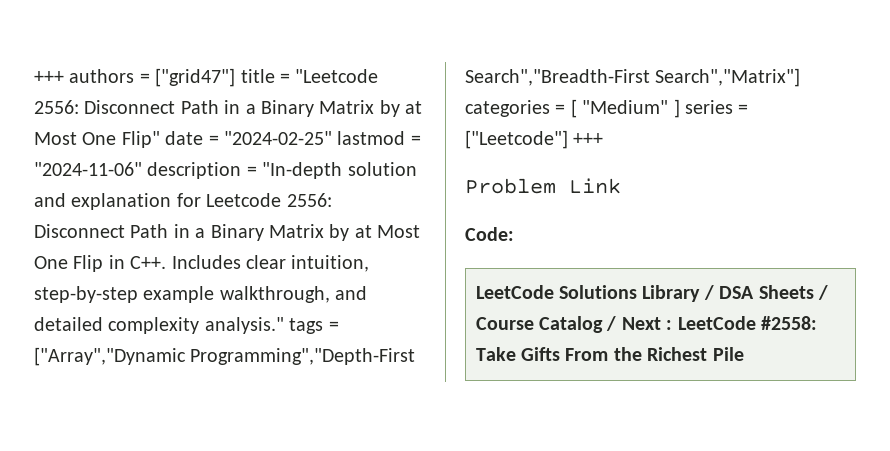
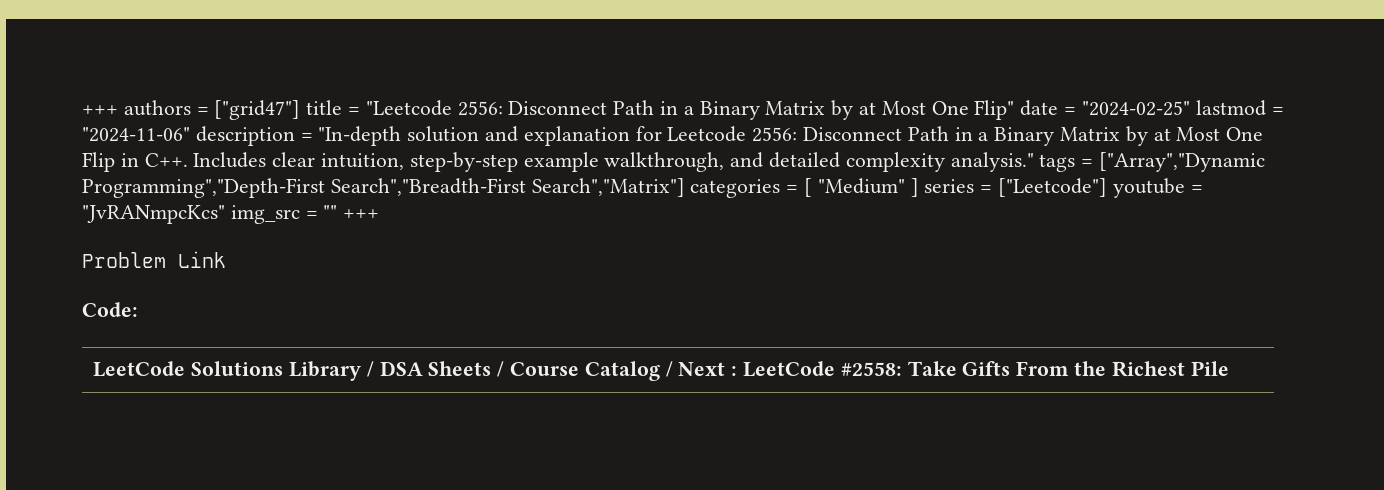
- Disconnect Path in a Binary Matrix by at Most One Flip in C++. Includes clear intuition, step-by-step example walkthrough, and detailed complexity analysis." tags = ["Array","Dynamic Programming","Depth-First Search","Breadth-First Search","Matrix"] categories = [ "Medium" ] series = ["Leetcode"] +++
+ Disconnect Path in a Binary Matrix by at Most One Flip in C++. Includes clear intuition, step-by-step example walkthrough, and detailed complexity analysis." tags = ["Array","Dynamic Programming","Depth-First Search","Breadth-First Search","Matrix"] categories = [ "Medium" ] series = ["Leetcode"] youtube = "JvRANmpcKcs" img_src = "" +++

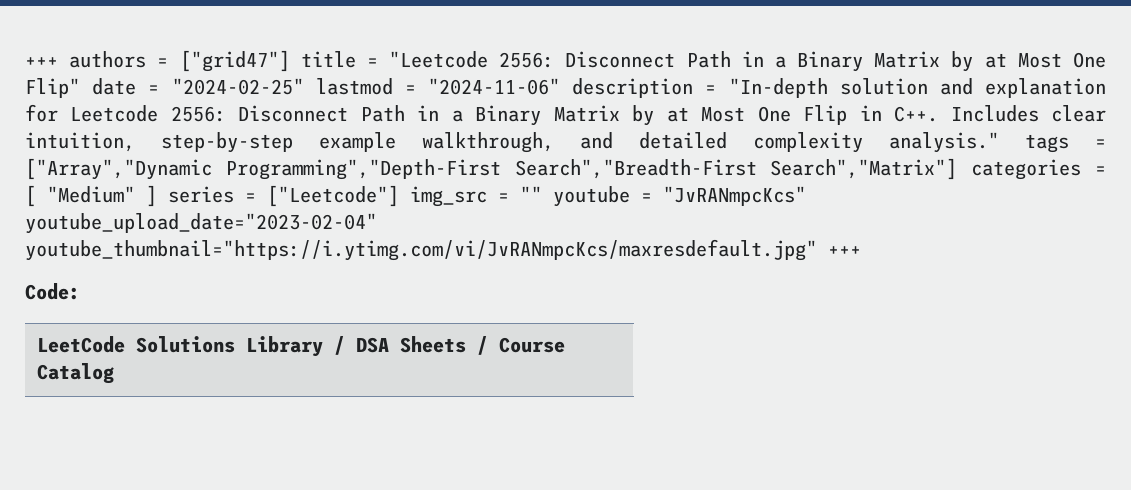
- Disconnect Path in a Binary Matrix by at Most One Flip in C++. Includes clear intuition, step-by-step example walkthrough, and detailed complexity analysis." tags = ["Array","Dynamic Programming","Depth-First Search","Breadth-First Search","Matrix"] categories = [ "Medium" ] series = ["Leetcode"] youtube = "JvRANmpcKcs" img_src = "" +++
- Problem Link
+ Disconnect Path in a Binary Matrix by at Most One Flip in C++. Includes clear intuition, step-by-step example walkthrough, and detailed complexity analysis." tags = ["Array","Dynamic Programming","Depth-First Search","Breadth-First Search","Matrix"] categories = [ "Medium" ] series = ["Leetcode"] img_src = "" youtube = "JvRANmpcKcs" youtube_upload_date="2023-02-04" youtube_thumbnail="https://i.ytimg.com/vi/JvRANmpcKcs/maxresdefault.jpg" +++
- LeetCode Solutions Library / DSA Sheets / Course Catalog / Next : LeetCode #2558: Take Gifts From the Richest Pile
+ LeetCode Solutions Library / DSA Sheets / Course Catalog

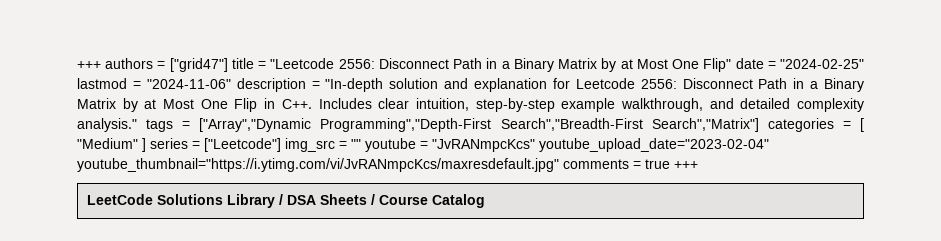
- Disconnect Path in a Binary Matrix by at Most One Flip in C++. Includes clear intuition, step-by-step example walkthrough, and detailed complexity analysis." tags = ["Array","Dynamic Programming","Depth-First Search","Breadth-First Search","Matrix"] categories = [ "Medium" ] series = ["Leetcode"] img_src = "" youtube = "JvRANmpcKcs" youtube_upload_date="2023-02-04" youtube_thumbnail="https://i.ytimg.com/vi/JvRANmpcKcs/maxresdefault.jpg" +++
- Code:
+ Disconnect Path in a Binary Matrix by at Most One Flip in C++. Includes clear intuition, step-by-step example walkthrough, and detailed complexity analysis." tags = ["Array","Dynamic Programming","Depth-First Search","Breadth-First Search","Matrix"] categories = [ "Medium" ] series = ["Leetcode"] img_src = "" youtube = "JvRANmpcKcs" youtube_upload_date="2023-02-04" youtube_thumbnail="https://i.ytimg.com/vi/JvRANmpcKcs/maxresdefault.jpg" comments = true +++

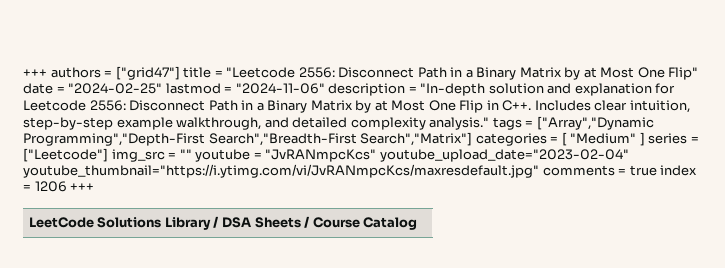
- Disconnect Path in a Binary Matrix by at Most One Flip in C++. Includes clear intuition, step-by-step example walkthrough, and detailed complexity analysis." tags = ["Array","Dynamic Programming","Depth-First Search","Breadth-First Search","Matrix"] categories = [ "Medium" ] series = ["Leetcode"] img_src = "" youtube = "JvRANmpcKcs" youtube_upload_date="2023-02-04" youtube_thumbnail="https://i.ytimg.com/vi/JvRANmpcKcs/maxresdefault.jpg" comments = true +++
+ Disconnect Path in a Binary Matrix by at Most One Flip in C++. Includes clear intuition, step-by-step example walkthrough, and detailed complexity analysis." tags = ["Array","Dynamic Programming","Depth-First Search","Breadth-First Search","Matrix"] categories = [ "Medium" ] series = ["Leetcode"] img_src = "" youtube = "JvRANmpcKcs" youtube_upload_date="2023-02-04" youtube_thumbnail="https://i.ytimg.com/vi/JvRANmpcKcs/maxresdefault.jpg" comments = true index = 1206 +++

